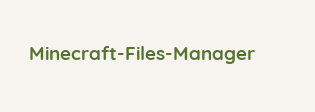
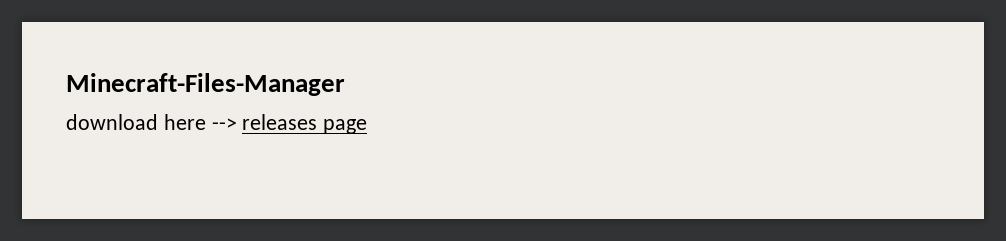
+ download here --> releases page

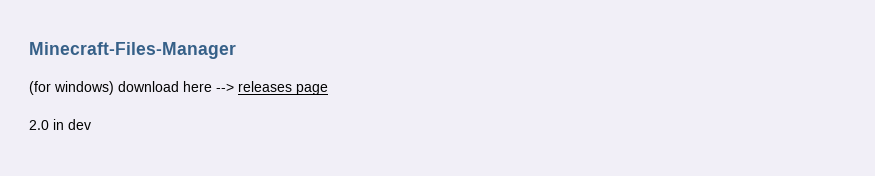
- download here --> releases page
+ (for windows) download here --> releases page
+ 2.0 in dev

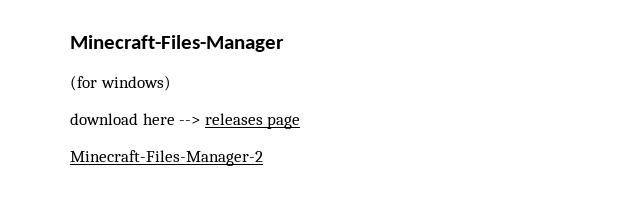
- (for windows) download here --> releases page
+ (for windows)
+ download here --> releases page
- 2.0 in dev
+ Minecraft-Files-Manager-2

